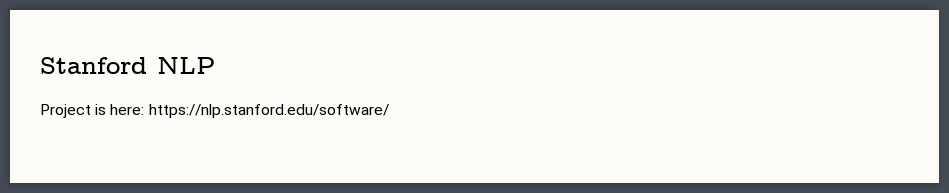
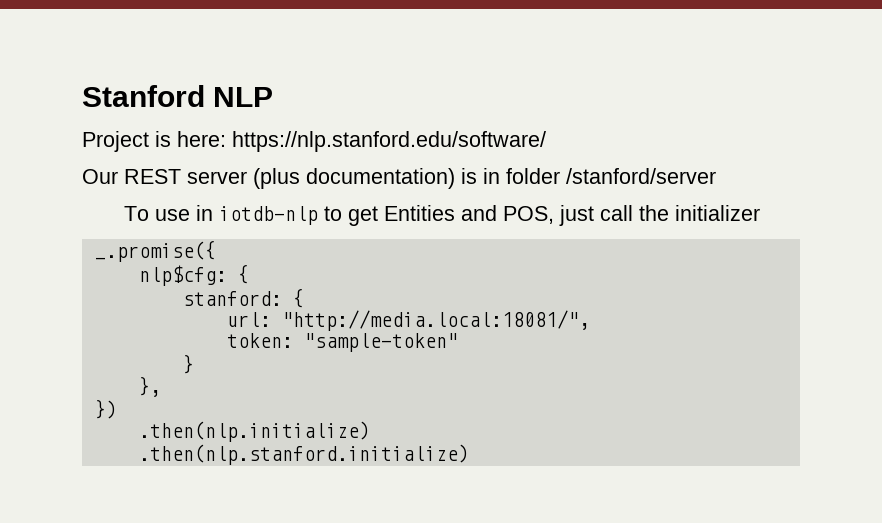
+ Our REST server (plus documentation) is in folder /stanford/server
+ To use in iotdb-nlp to get Entities and POS, just call the initializer
+ _.promise({
+ nlp$cfg: {
+ stanford: {
+ url: "http://media.local:18081/",
+ token: "sample-token"
+ }
+ },
+ })
+ .then(nlp.initialize)
+ .then(nlp.stanford.initialize)

